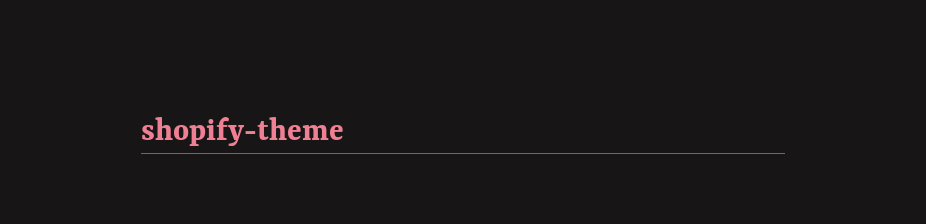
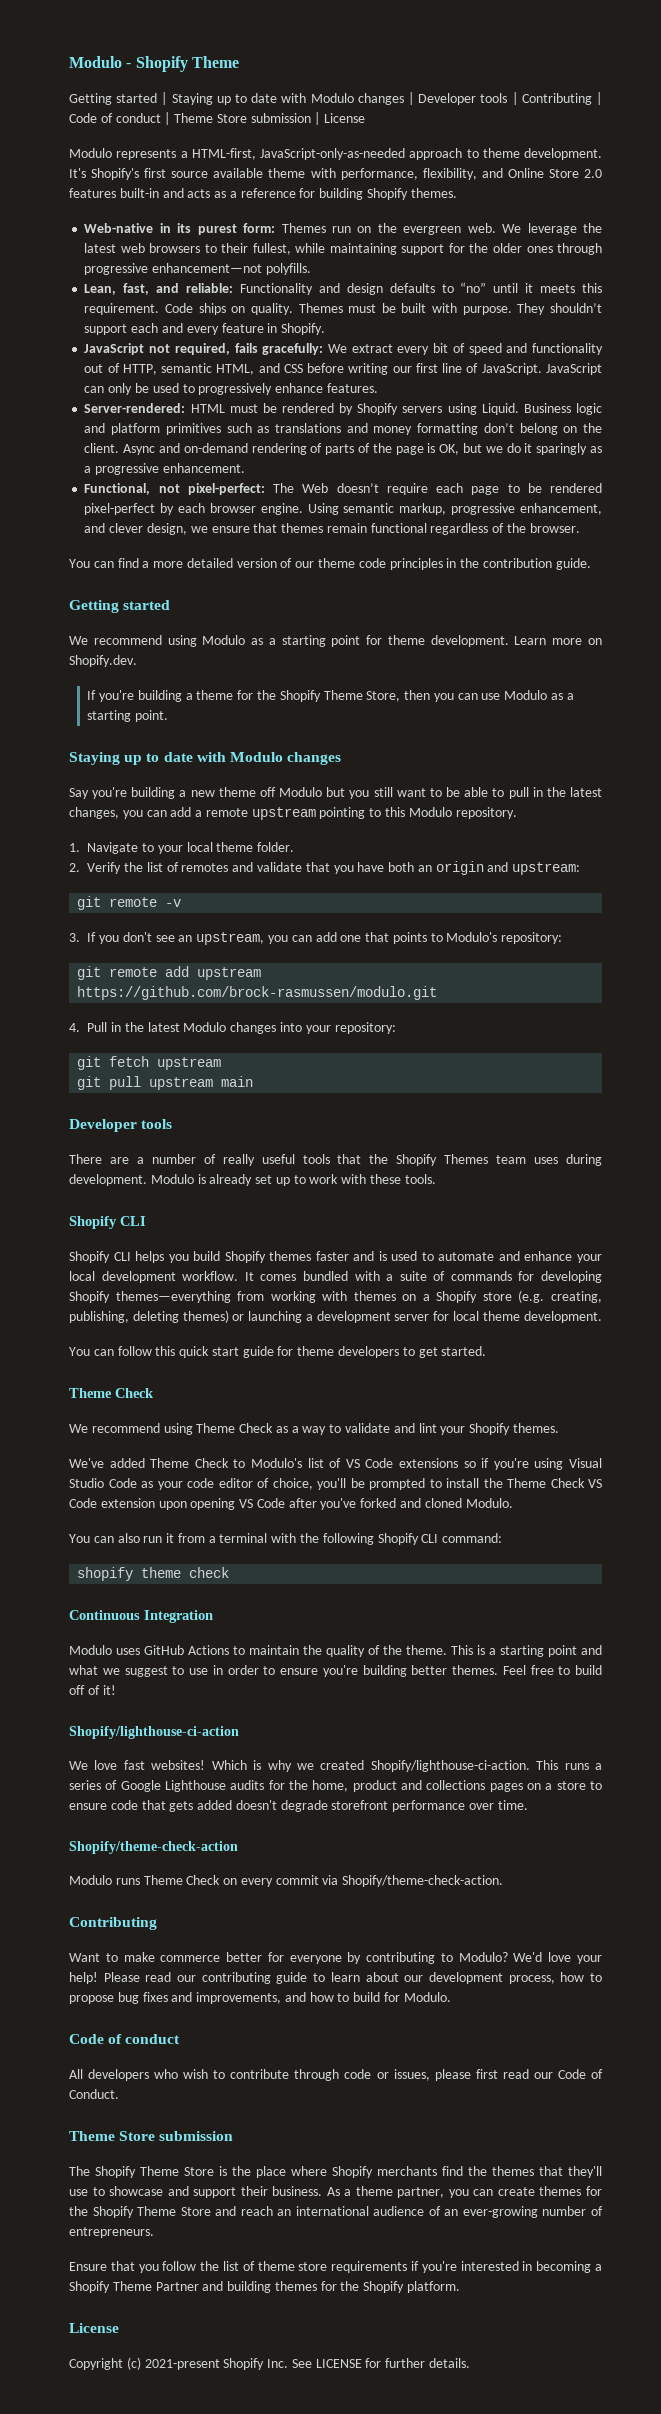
- shopify-theme
+ Modulo - Shopify Theme
+ Getting started | Staying up to date with Modulo changes | Developer tools | Contributing | Code of conduct | Theme Store submission | License
+ Modulo represents a HTML-first, JavaScript-only-as-needed approach to theme development. It's Shopify's first source available theme with performance, flexibility, and Online Store 2.0 features built-in and acts as a reference for building Shopify themes.
+ Web-native in its purest form: Themes run on the evergreen web. We leverage the latest web browsers to their fullest, while maintaining support for the older ones through progressive enhancement—not polyfills.
+ Lean, fast, and reliable: Functionality and design defaults to “no” until it meets this requirement. Code ships on quality. Themes must be built with purpose. They shouldn’t support each and every feature in Shopify.
+ JavaScript not required, fails gracefully: We extract every bit of speed and functionality out of HTTP, semantic HTML, and CSS before writing our first line of JavaScript. JavaScript can only be used to progressively enhance features.
+ Server-rendered: HTML must be rendered by Shopify servers using Liquid. Business logic and platform primitives such as translations and money formatting don’t belong on the client. Async and on-demand rendering of parts of the page is OK, but we do it sparingly as a progressive enhancement.
+ Functional, not pixel-perfect: The Web doesn’t require each page to be rendered pixel-perfect by each browser engine. Using semantic markup, progressive enhancement, and clever design, we ensure that themes remain functional regardless of the browser.
+ You can find a more detailed version of our theme code principles in the contribution guide.
+ Getting started
+ We recommend using Modulo as a starting point for theme development. Learn more on Shopify.dev.
+ If you're building a theme for the Shopify Theme Store, then you can use Modulo as a starting point.
+ Staying up to date with Modulo changes
+ Say you're building a new theme off Modulo but you still want to be able to pull in the latest changes, you can add a remote upstream pointing to this Modulo repository.
+ 1. Navigate to your local theme folder.
+ 2. Verify the list of remotes and validate that you have both an origin and upstream:
+ git remote -v
+ 3. If you don't see an upstream, you can add one that points to Modulo's repository:
+ git remote add upstream https://github.com/brock-rasmussen/modulo.git
+ 4. Pull in the latest Modulo changes into your repository:
+ git fetch upstream
+ git pull upstream main
+ Developer tools
+ There are a number of really useful tools that the Shopify Themes team uses during development. Modulo is already set up to work with these tools.
+ Shopify CLI
+ Shopify CLI helps you build Shopify themes faster and is used to automate and enhance your local development workflow. It comes bundled with a suite of commands for developing Shopify themes—everything from working with themes on a Shopify store (e.g. creating, publishing, deleting themes) or launching a development server for local theme development.
+ You can follow this quick start guide for theme developers to get started.
+ Theme Check
+ We recommend using Theme Check as a way to validate and lint your Shopify themes.
+ We've added Theme Check to Modulo's list of VS Code extensions so if you're using Visual Studio Code as your code editor of choice, you'll be prompted to install the Theme Check VS Code extension upon opening VS Code after you've forked and cloned Modulo.
+ You can also run it from a terminal with the following Shopify CLI command:
+ shopify theme check
+ Continuous Integration
+ Modulo uses GitHub Actions to maintain the quality of the theme. This is a starting point and what we suggest to use in order to ensure you're building better themes. Feel free to build off of it!
+ Shopify/lighthouse-ci-action
+ We love fast websites! Which is why we created Shopify/lighthouse-ci-action. This runs a series of Google Lighthouse audits for the home, product and collections pages on a store to ensure code that gets added doesn't degrade storefront performance over time.
+ Shopify/theme-check-action
+ Modulo runs Theme Check on every commit via Shopify/theme-check-action.
+ Contributing
+ Want to make commerce better for everyone by contributing to Modulo? We'd love your help! Please read our contributing guide to learn about our development process, how to propose bug fixes and improvements, and how to build for Modulo.
+ Code of conduct
+ All developers who wish to contribute through code or issues, please first read our Code of Conduct.
+ Theme Store submission
+ The Shopify Theme Store is the place where Shopify merchants find the themes that they'll use to showcase and support their business. As a theme partner, you can create themes for the Shopify Theme Store and reach an international audience of an ever-growing number of entrepreneurs.
+ Ensure that you follow the list of theme store requirements if you're interested in becoming a Shopify Theme Partner and building themes for the Shopify platform.
+ License
+ Copyright (c) 2021-present Shopify Inc. See LICENSE for further details.

